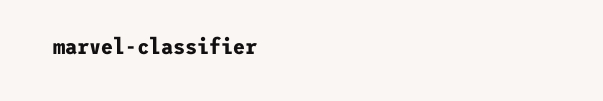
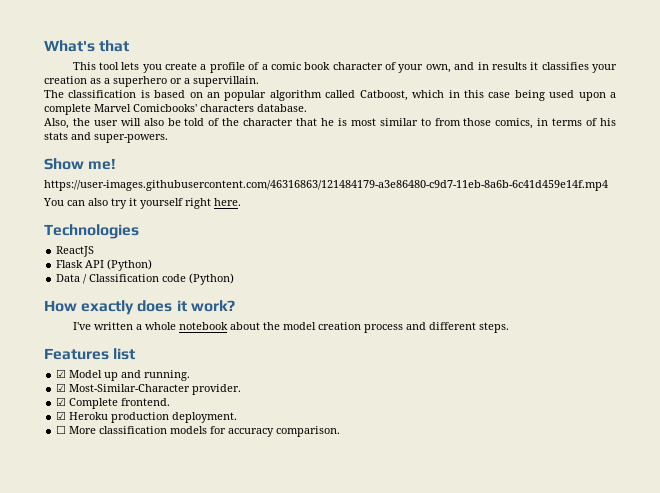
- marvel-classifier
+ What's that
+ This tool lets you create a profile of a comic book character of your own, and in results it classifies your creation as a superhero or a supervillain.
+ The classification is based on an popular algorithm called Catboost, which in this case being used upon a complete Marvel Comicbooks' characters database.
+ Also, the user will also be told of the character that he is most similar to from those comics, in terms of his stats and super-powers.
+ Show me!
+ https://user-images.githubusercontent.com/46316863/121484179-a3e86480-c9d7-11eb-8a6b-6c41d459e14f.mp4
+ You can also try it yourself right here.
+ Technologies
+ ReactJS
+ Flask API (Python)
+ Data / Classification code (Python)
+ How exactly does it work?
+ I've written a whole notebook about the model creation process and different steps.
+ Features list
+ ☑ Model up and running.
+ ☑ Most-Similar-Character provider.
+ ☑ Complete frontend.
+ ☑ Heroku production deployment.
+ ☐ More classification models for accuracy comparison.

